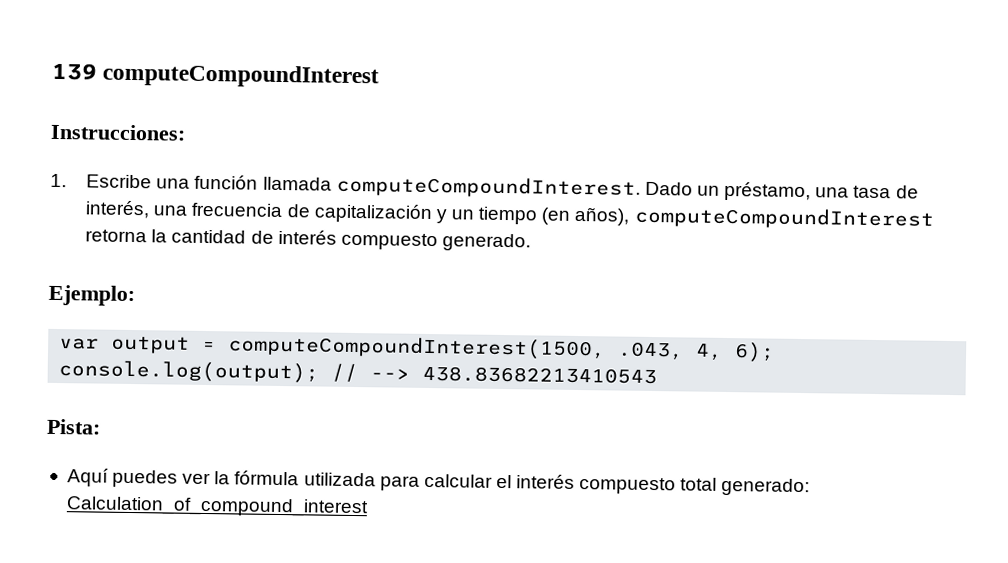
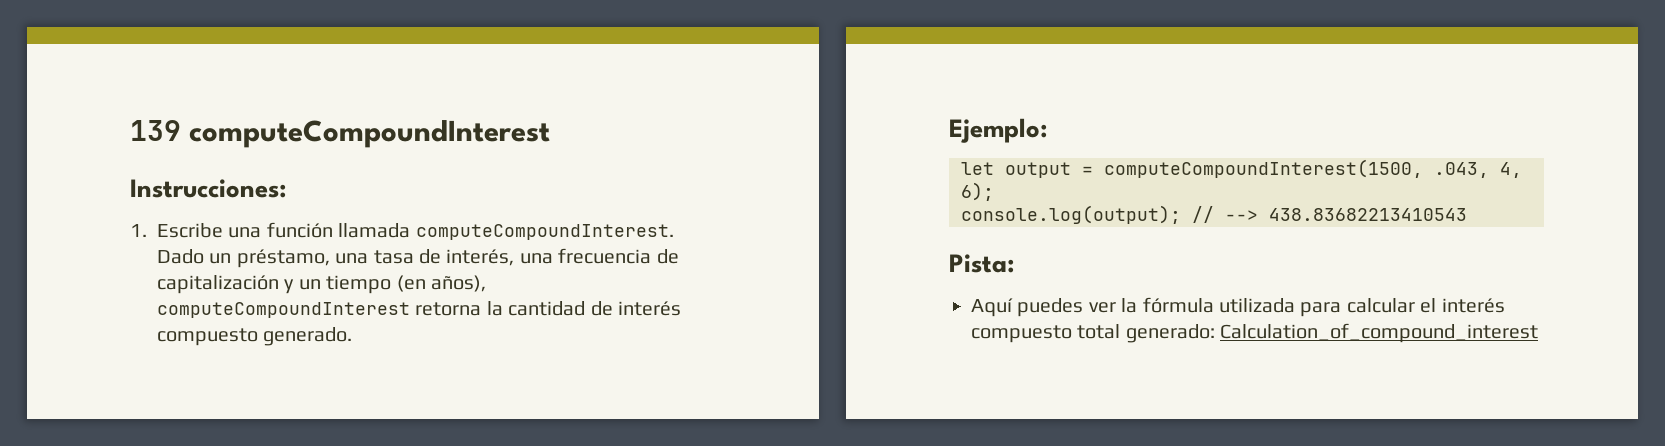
- var output = computeCompoundInterest(1500, .043, 4, 6);
+ let output = computeCompoundInterest(1500, .043, 4, 6);

